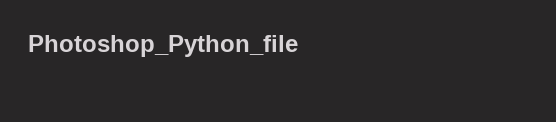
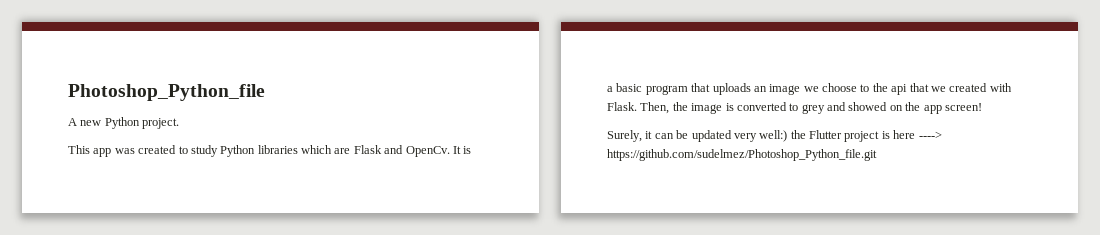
+ A new Python project.
+ This app was created to study Python libraries which are Flask and OpenCv. It is a basic program that uploads an image we choose to the api that we created with Flask. Then, the image is converted to grey and showed on the app screen!
+ Surely, it can be updated very well:) the Flutter project is here ----> https://github.com/sudelmez/Photoshop_Python_file.git

